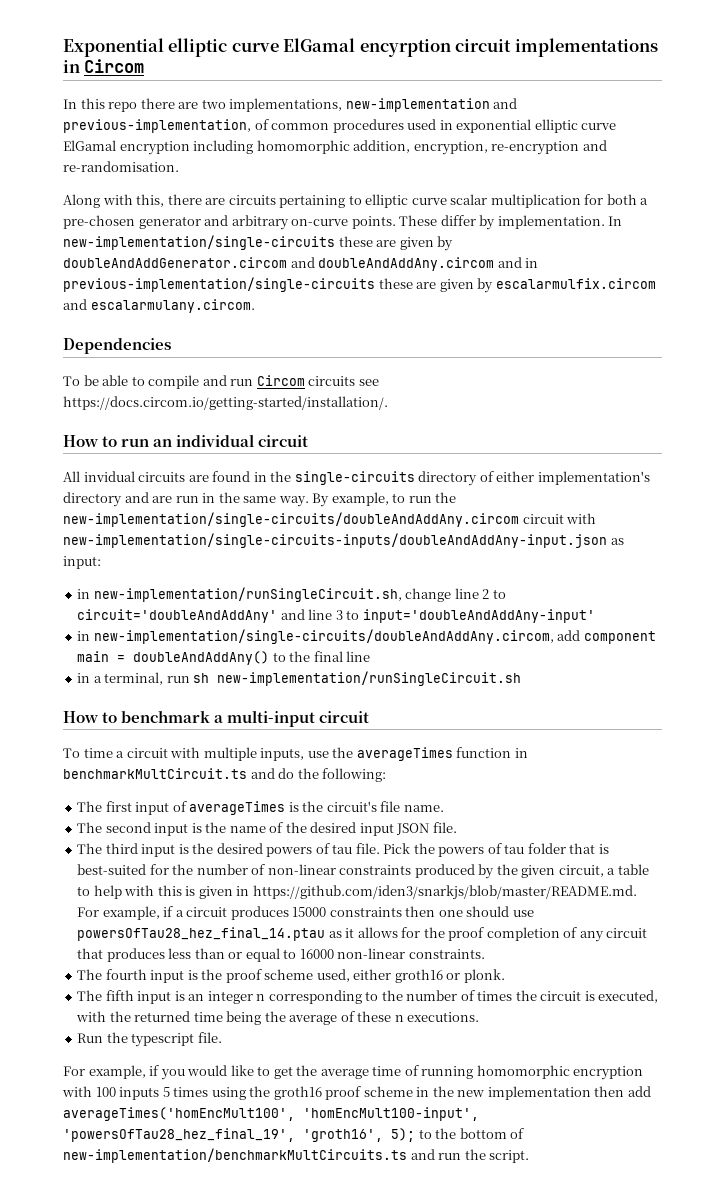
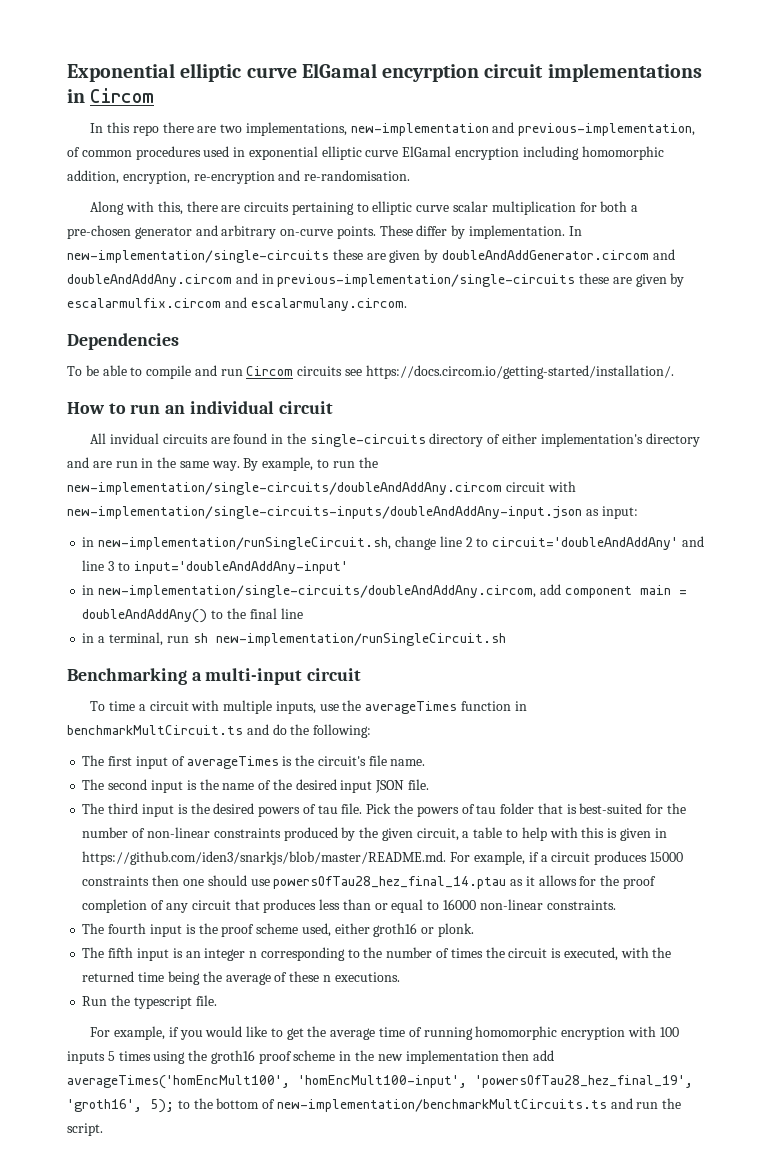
- How to benchmark a multi-input circuit
+ Benchmarking a multi-input circuit

